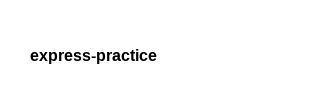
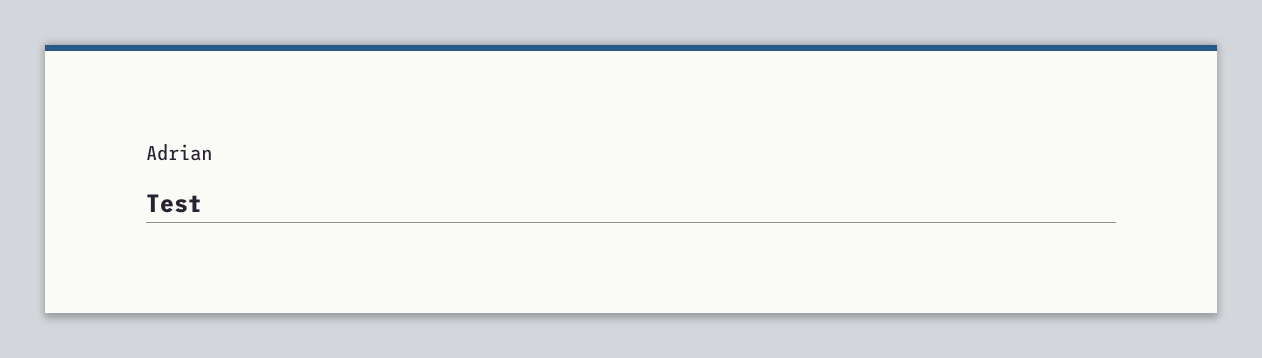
- express-practice
+ Adrian
+ Test

